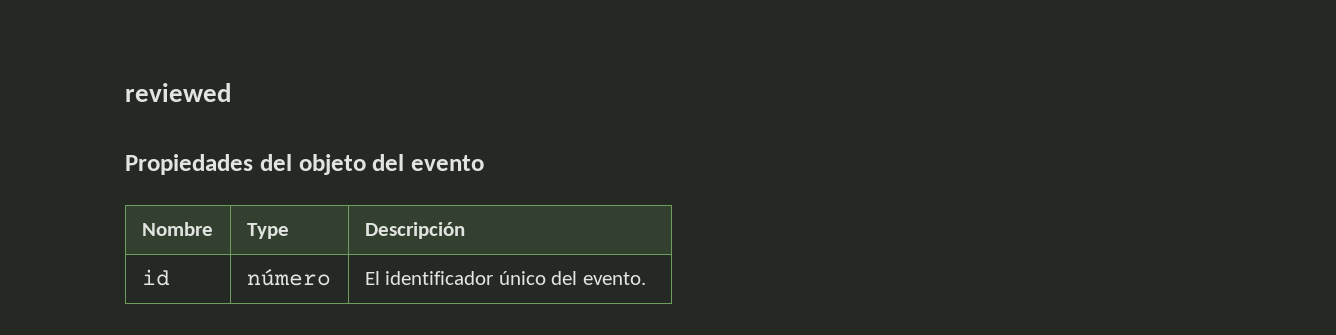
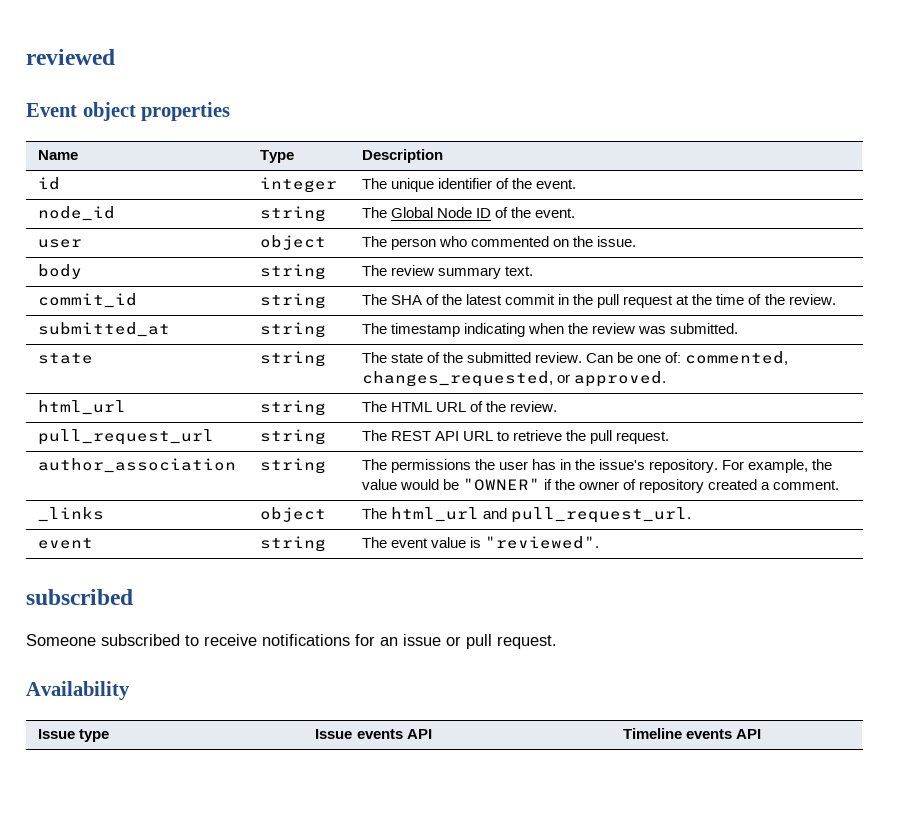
- Propiedades del objeto del evento
- Nombre | Type | Descripción
+ Event object properties
+ Name | Type | Description
- id | número | El identificador único del evento.
+ id | integer | The unique identifier of the event.
+ node_id | string | The Global Node ID of the event.
+ user | object | The person who commented on the issue.
+ body | string | The review summary text.
+ commit_id | string | The SHA of the latest commit in the pull request at the time of the review.
+ submitted_at | string | The timestamp indicating when the review was submitted.
+ state | string | The state of the submitted review. Can be one of: commented, changes_requested, or approved.
+ html_url | string | The HTML URL of the review.
+ pull_request_url | string | The REST API URL to retrieve the pull request.
+ author_association | string | The permissions the user has in the issue's repository. For example, the value would be "OWNER" if the owner of repository created a comment.
+ _links | object | The html_url and pull_request_url.
+ event | string | The event value is "reviewed".
+ subscribed
+ Someone subscribed to receive notifications for an issue or pull request.
+ Availability
+ Issue type | Issue events API | Timeline events API

